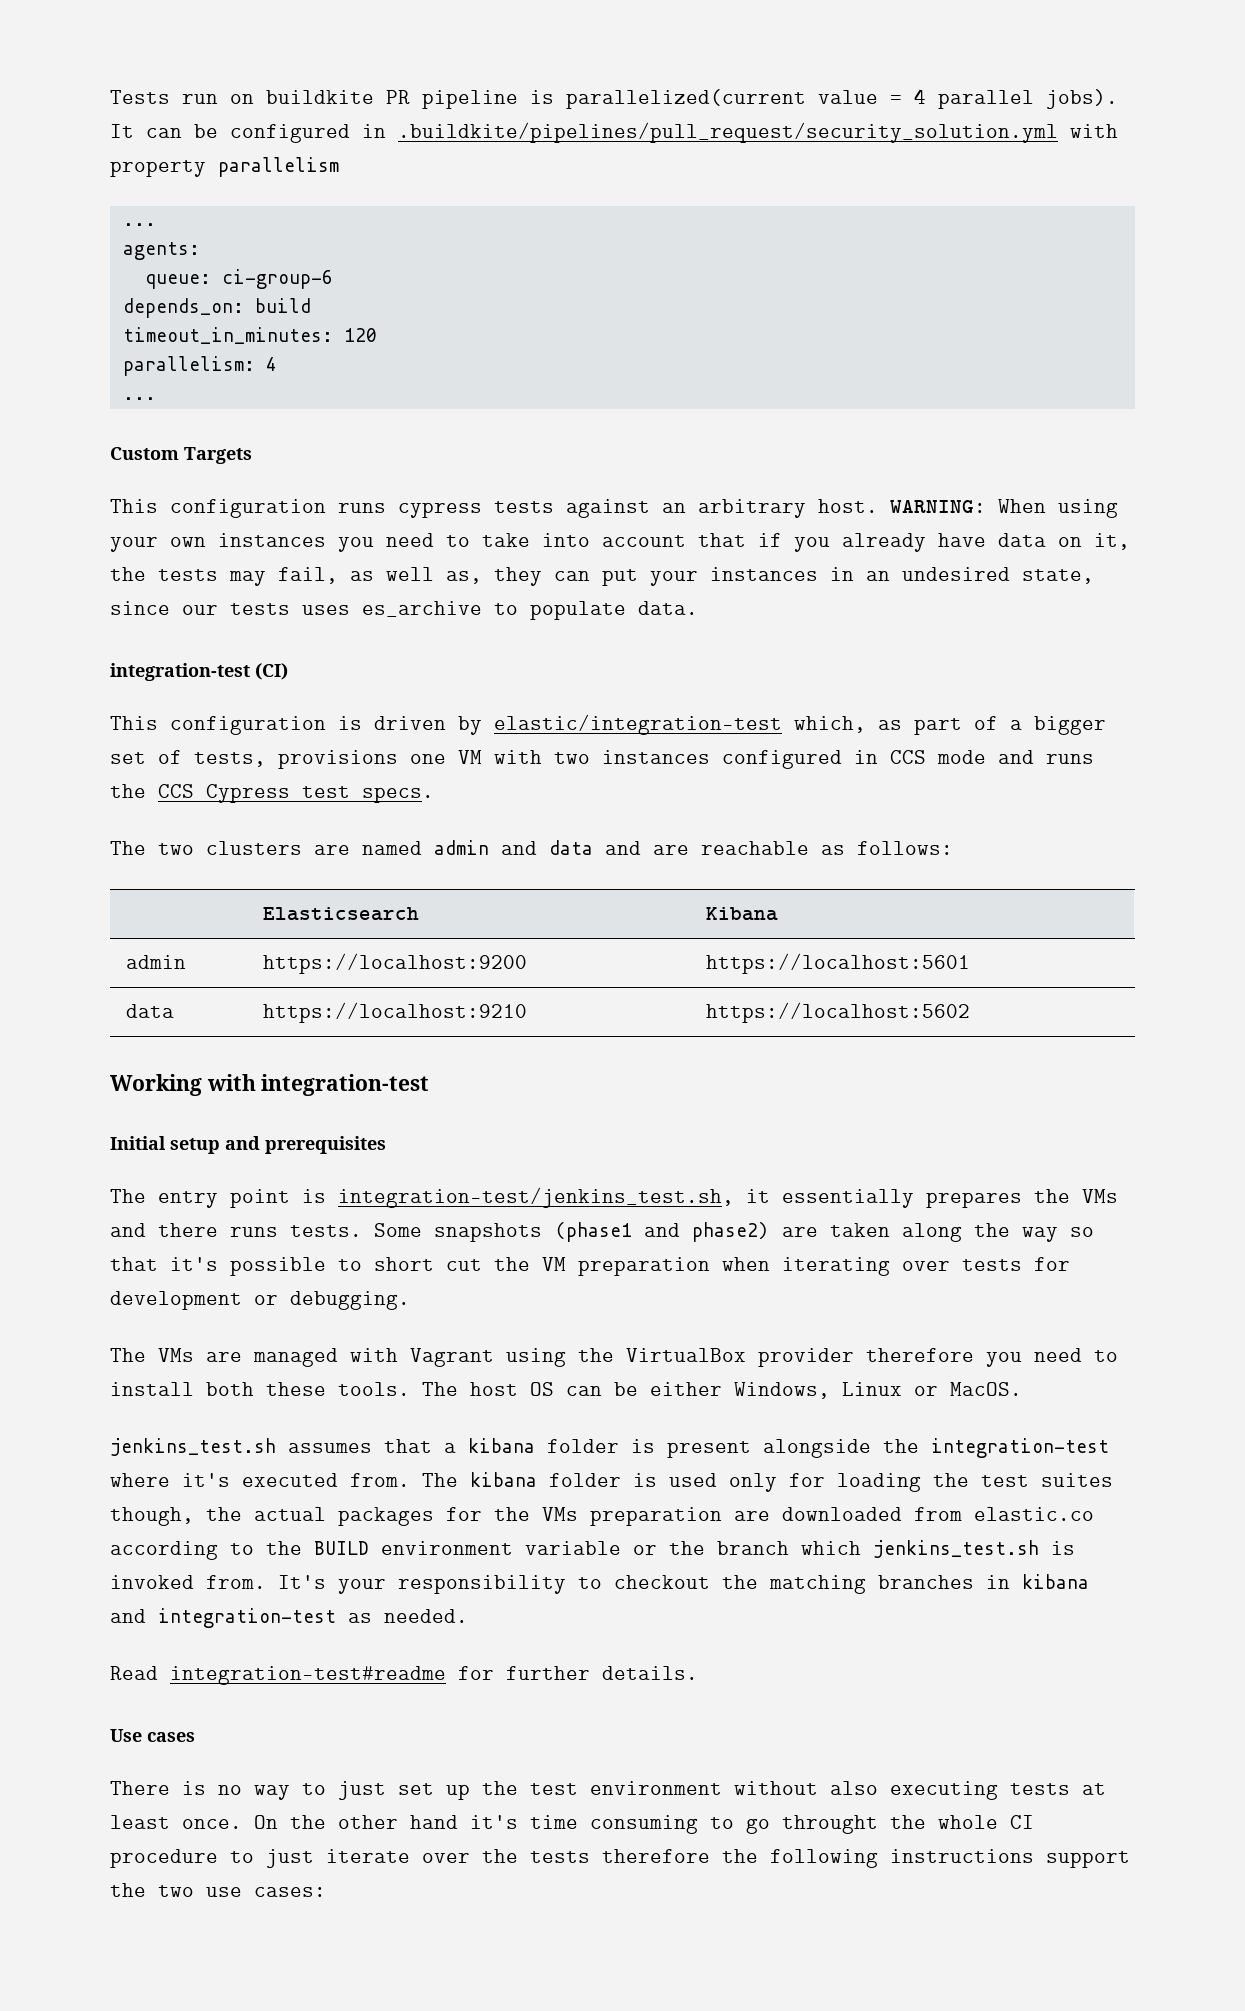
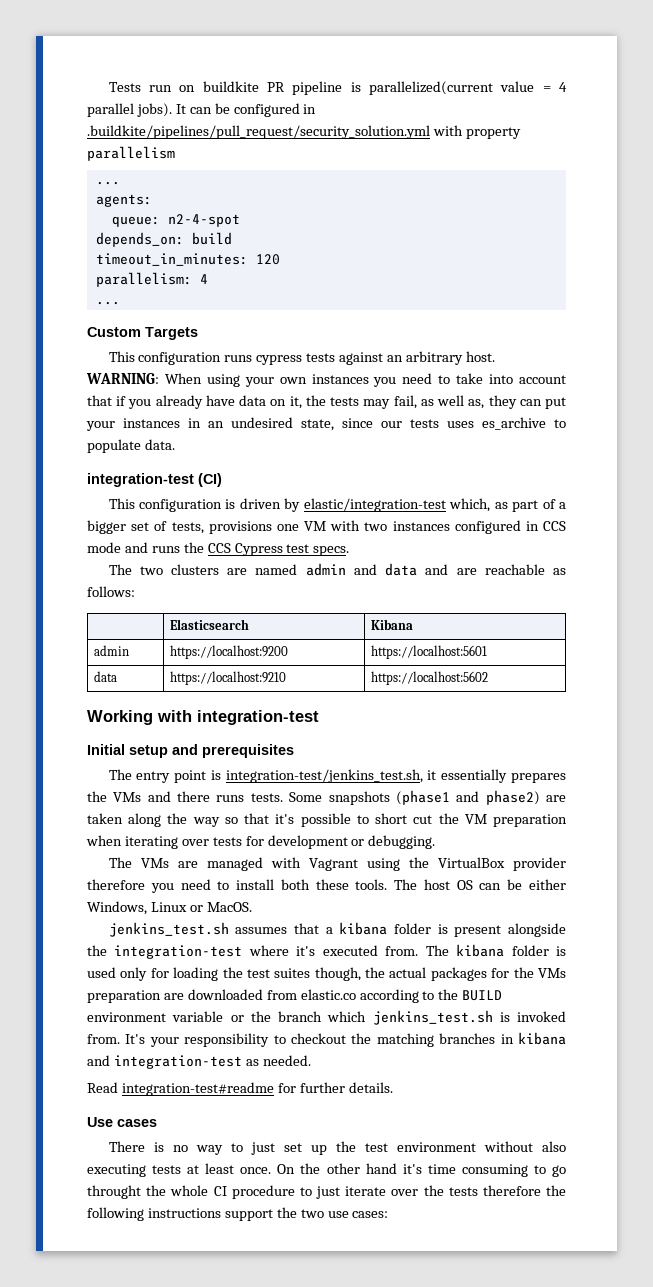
- queue: ci-group-6
+ queue: n2-4-spot

